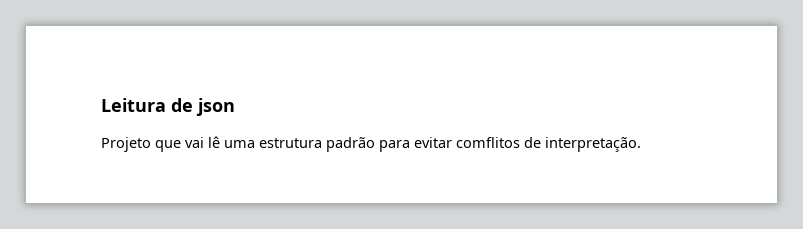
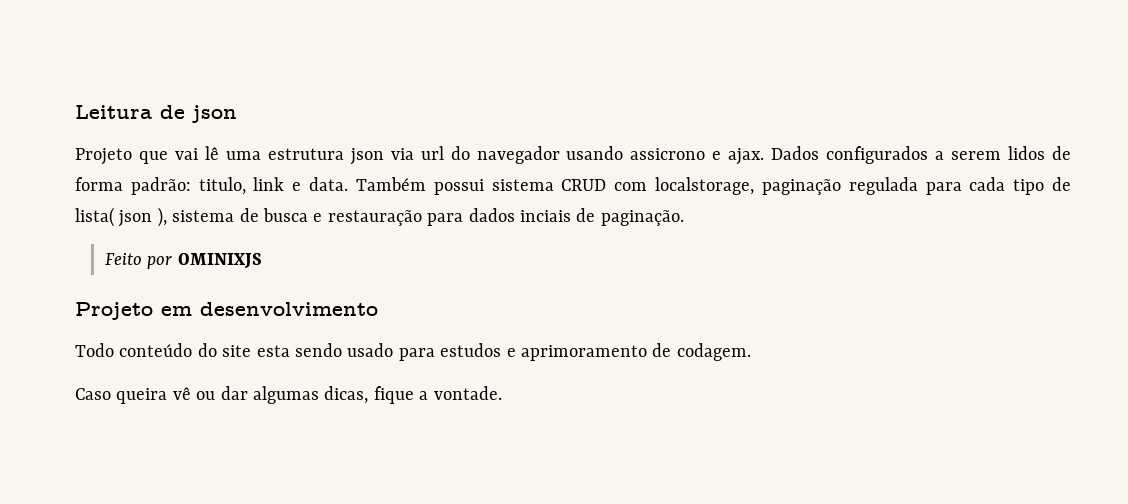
- Projeto que vai lê uma estrutura padrão para evitar comflitos de interpretação.
+ Projeto que vai lê uma estrutura json via url do navegador usando assicrono e ajax. Dados configurados a serem lidos de forma padrão: titulo, link e data. Também possui sistema CRUD com localstorage, paginação regulada para cada tipo de lista( json ), sistema de busca e restauração para dados inciais de paginação.
+ Feito por OMINIXJS
+ Projeto em desenvolvimento
+ Todo conteúdo do site esta sendo usado para estudos e aprimoramento de codagem.
+ Caso queira vê ou dar algumas dicas, fique a vontade.

